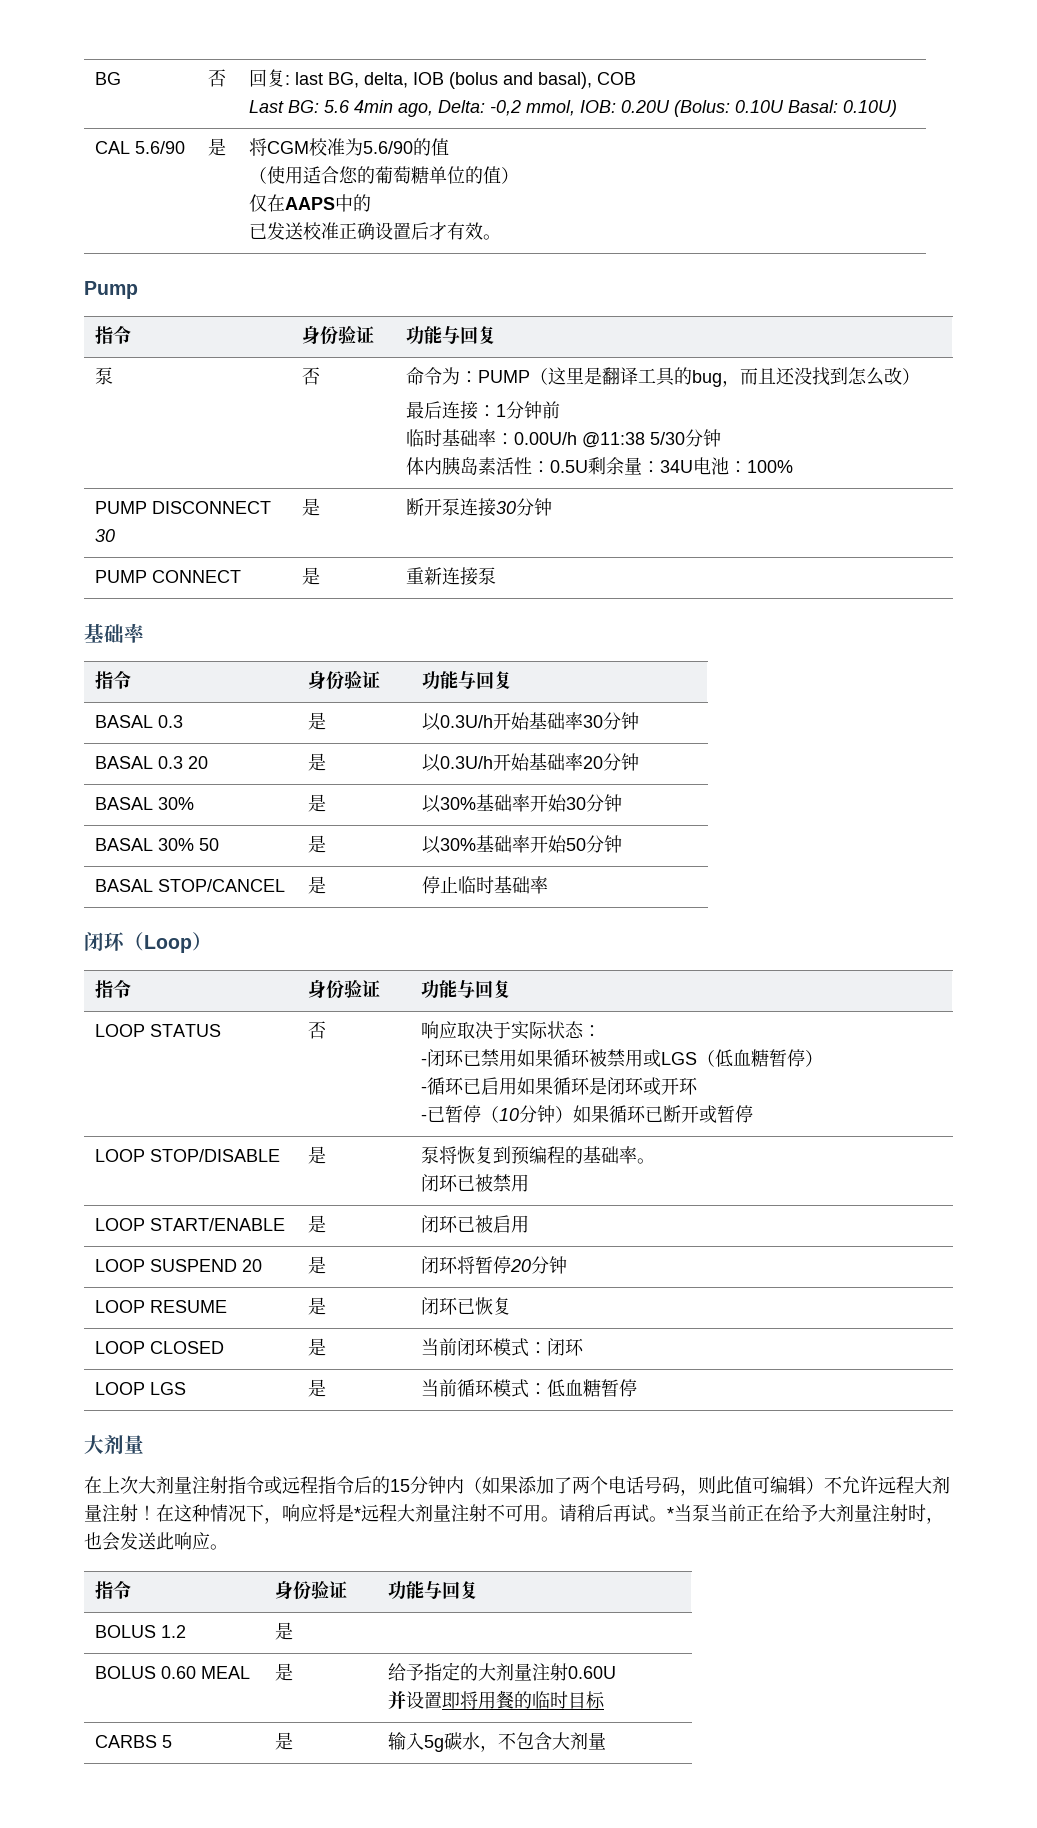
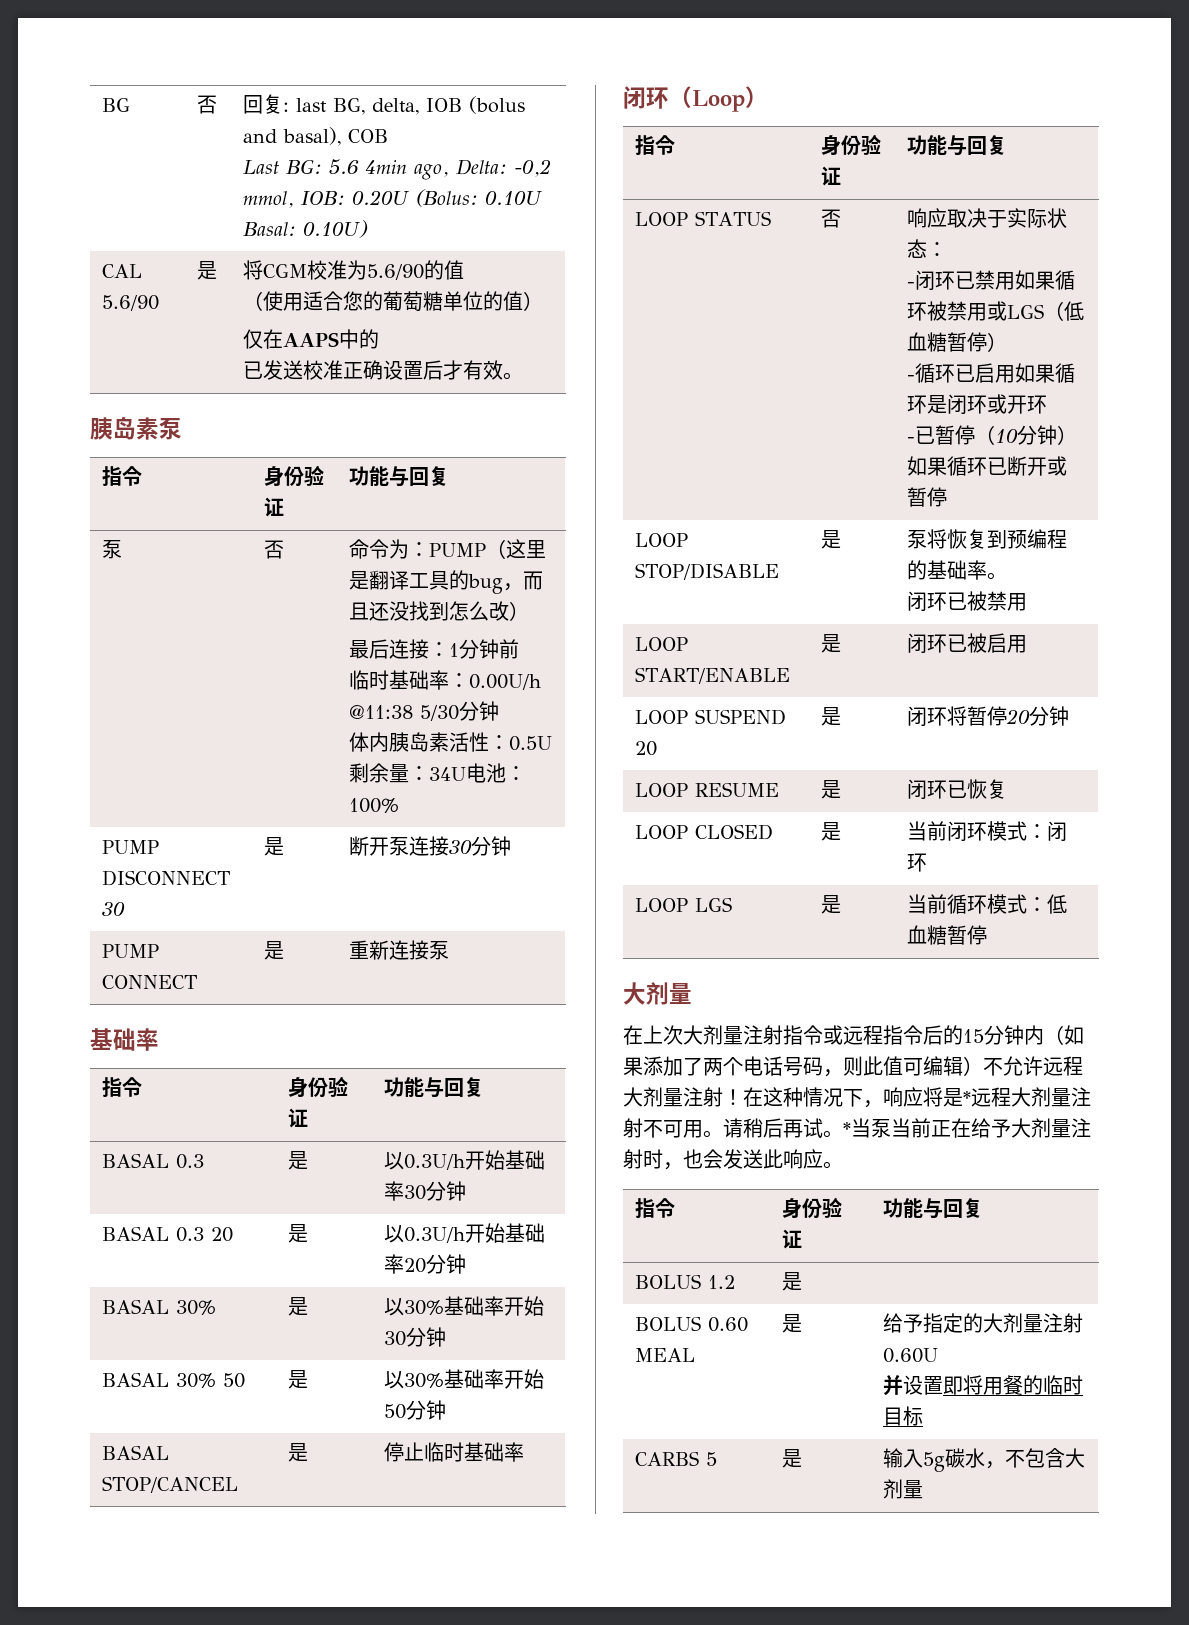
- Pump
+ 胰岛素泵

